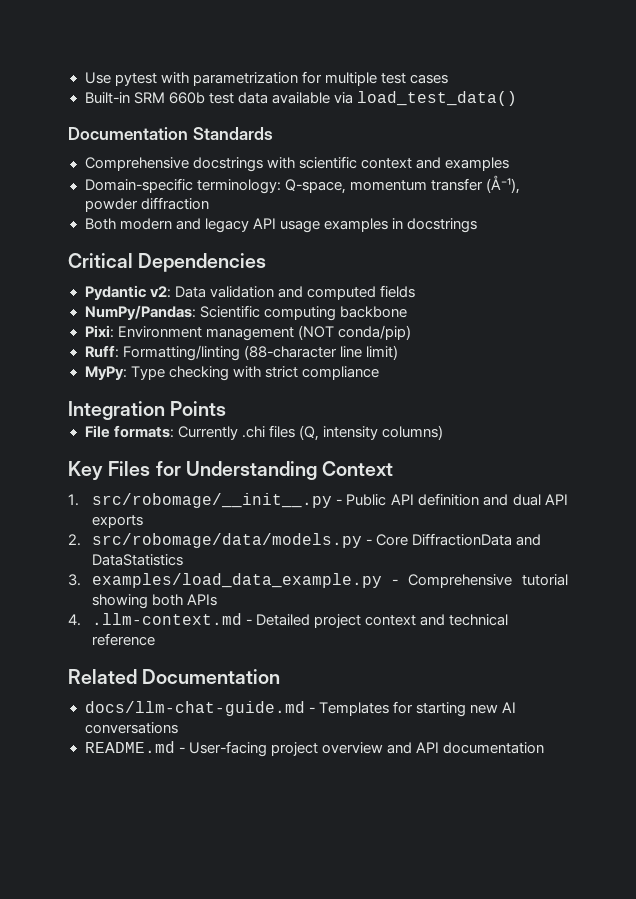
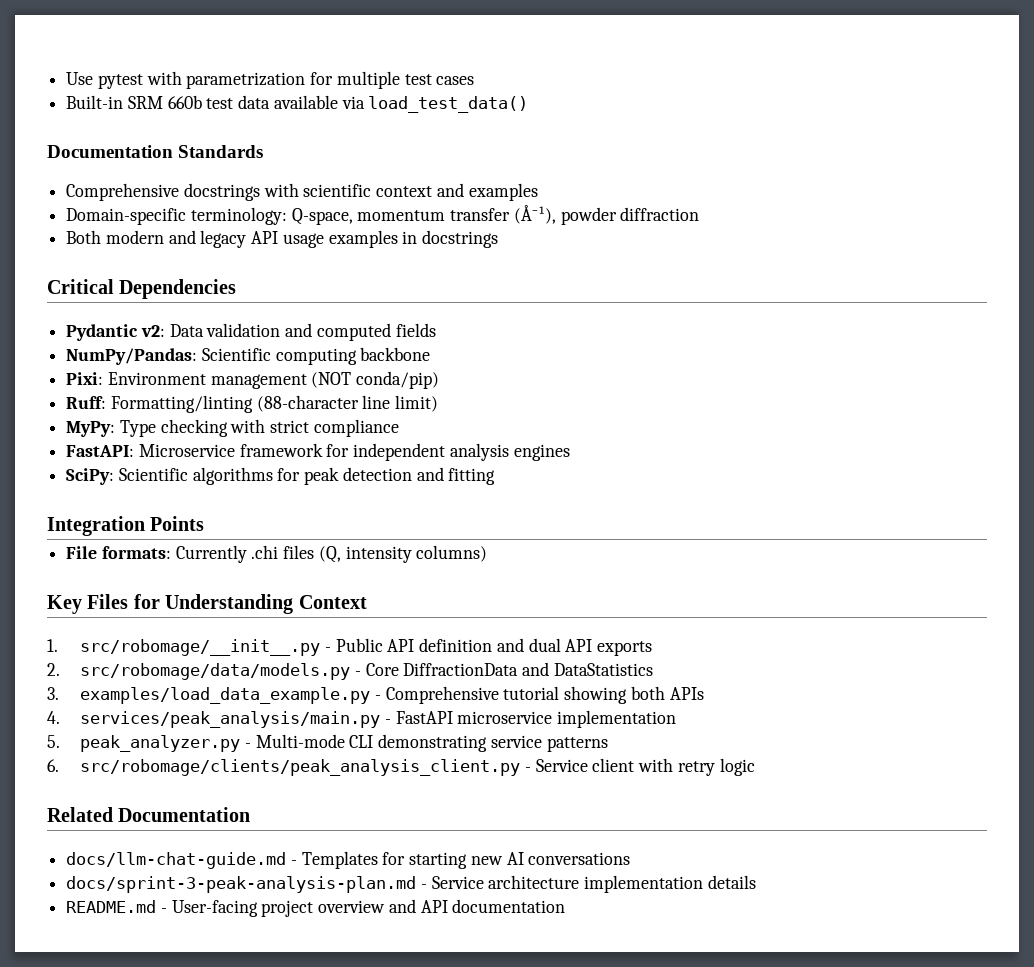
+ FastAPI: Microservice framework for independent analysis engines
+ SciPy: Scientific algorithms for peak detection and fitting
- 4. .llm-context.md - Detailed project context and technical reference
+ 4. services/peak_analysis/main.py - FastAPI microservice implementation
+ 5. peak_analyzer.py - Multi-mode CLI demonstrating service patterns
+ 6. src/robomage/clients/peak_analysis_client.py - Service client with retry logic
+ docs/sprint-3-peak-analysis-plan.md - Service architecture implementation details

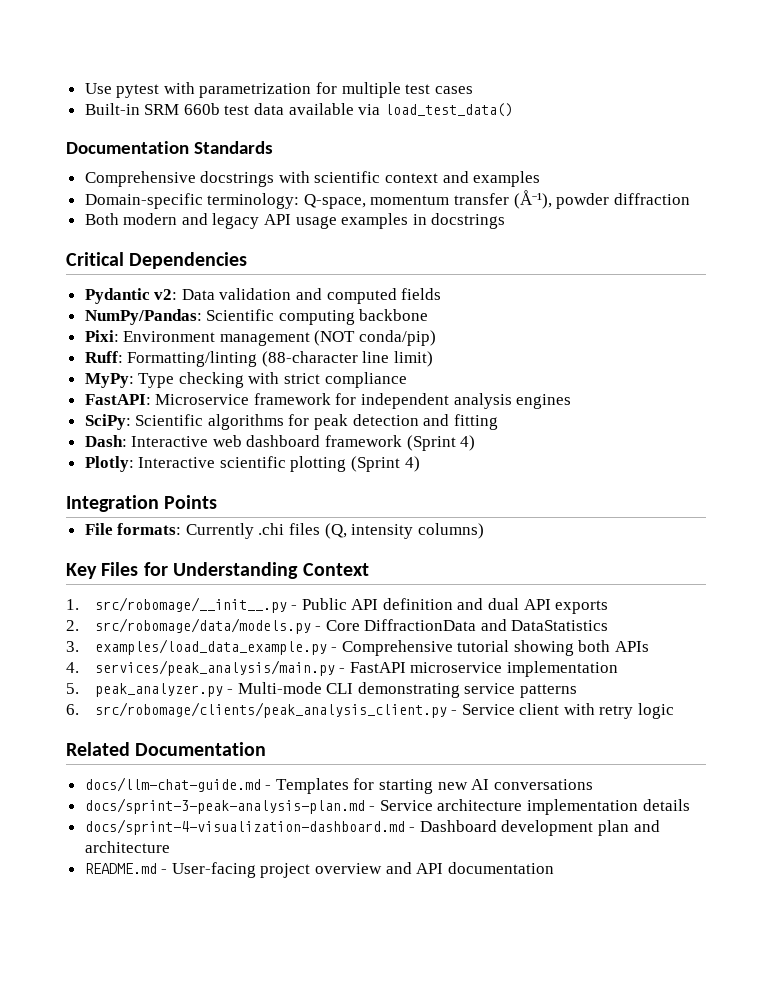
+ Dash: Interactive web dashboard framework (Sprint 4)
+ Plotly: Interactive scientific plotting (Sprint 4)
+ docs/sprint-4-visualization-dashboard.md - Dashboard development plan and architecture

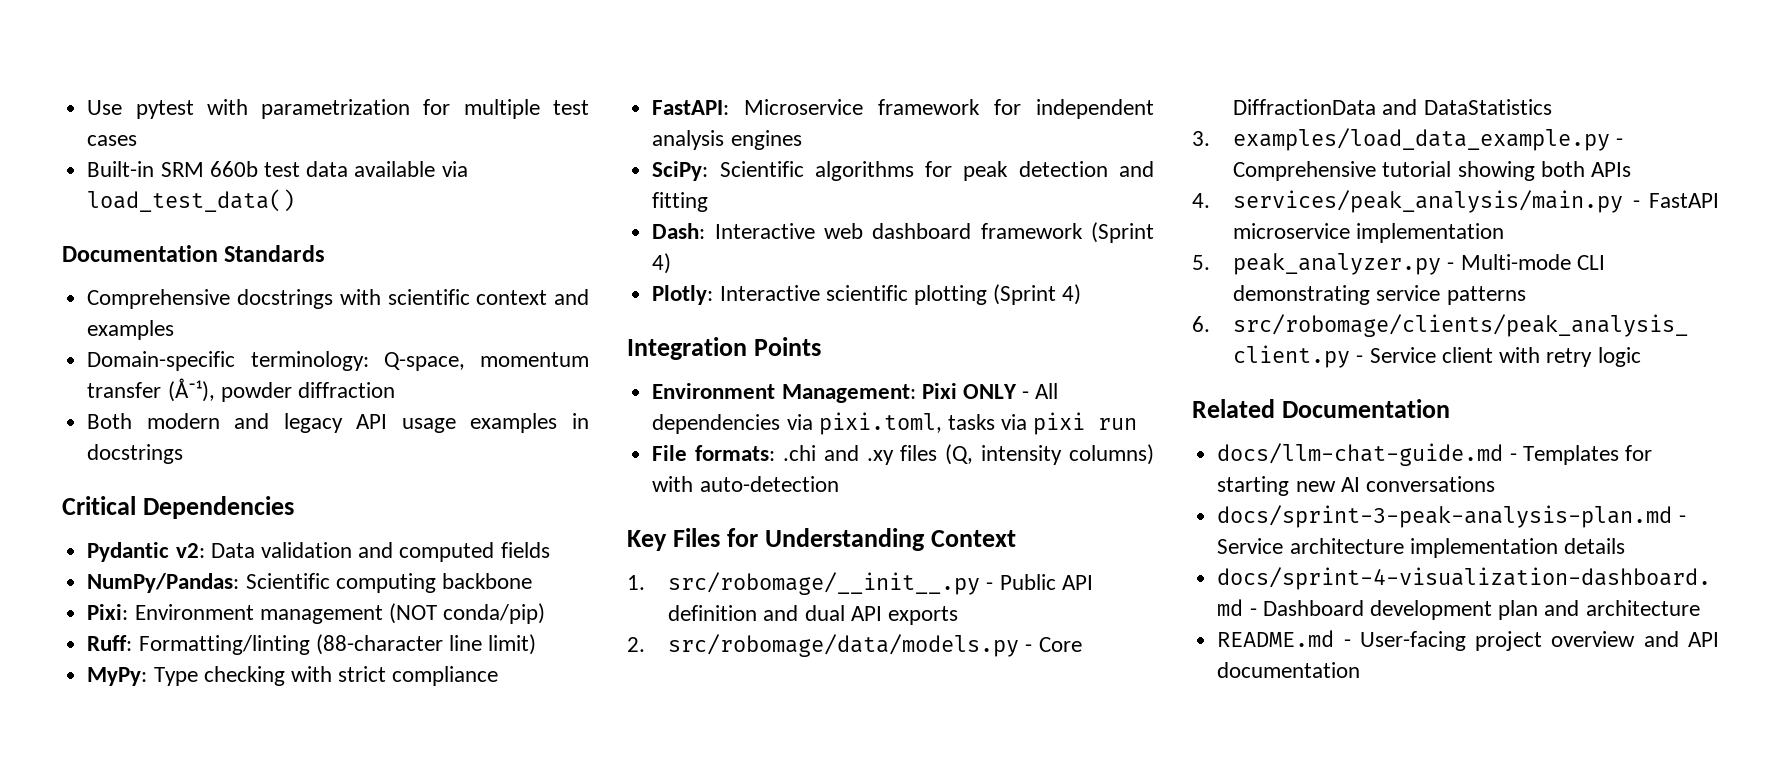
+ Environment Management: Pixi ONLY - All dependencies via pixi.toml, tasks via pixi run
- File formats: Currently .chi files (Q, intensity columns)
+ File formats: .chi and .xy files (Q, intensity columns) with auto-detection

